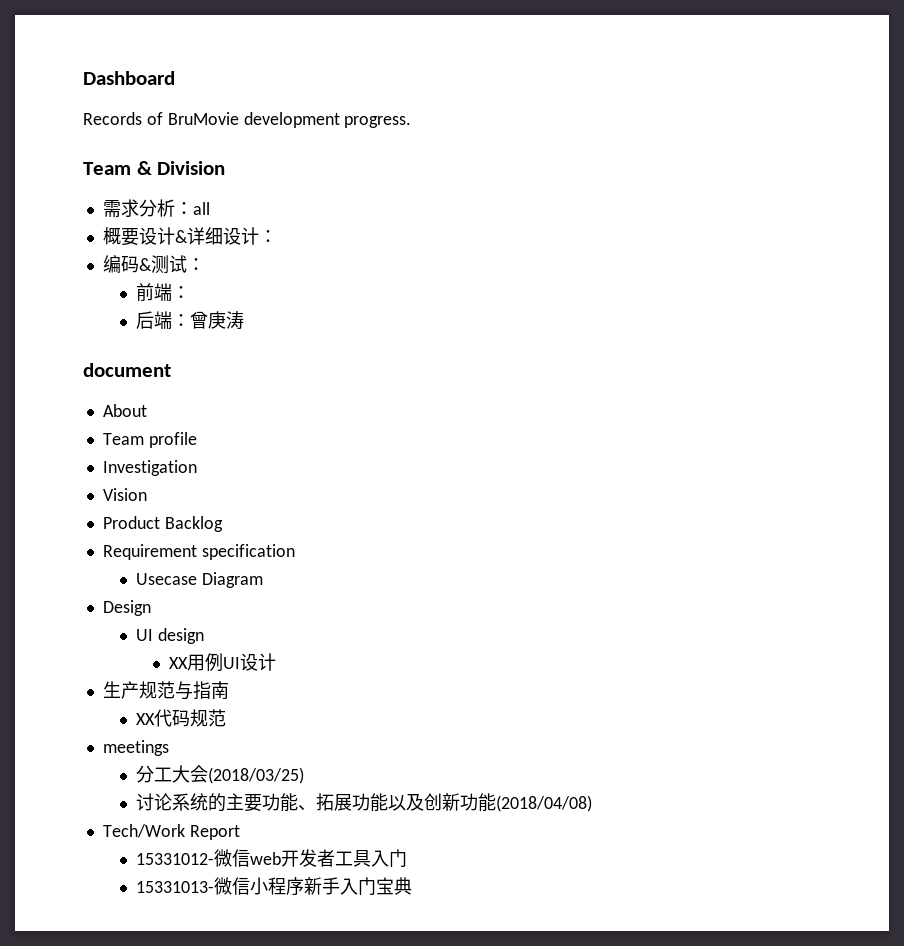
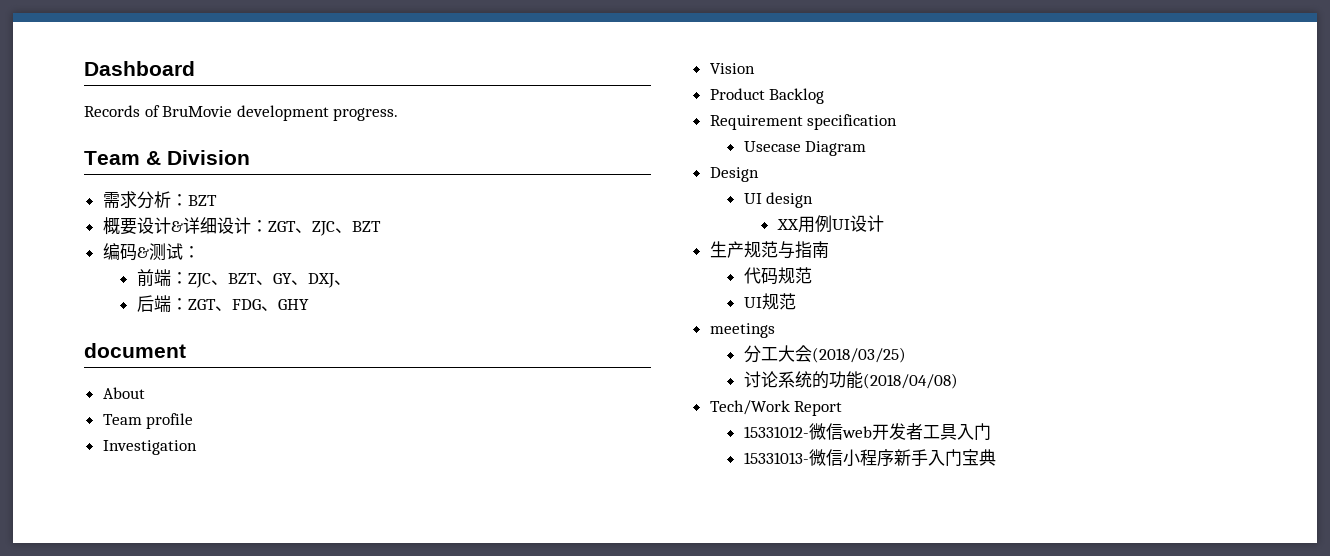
- 需求分析：all
+ 需求分析：BZT
- 概要设计&详细设计：
+ 概要设计&详细设计：ZGT、ZJC、BZT
- 前端：
- 后端：曾庚涛
+ 前端：ZJC、BZT、GY、DXJ、
+ 后端：ZGT、FDG、GHY
- XX代码规范
+ 代码规范
+ UI规范
- 讨论系统的主要功能、拓展功能以及创新功能(2018/04/08)
+ 讨论系统的功能(2018/04/08)

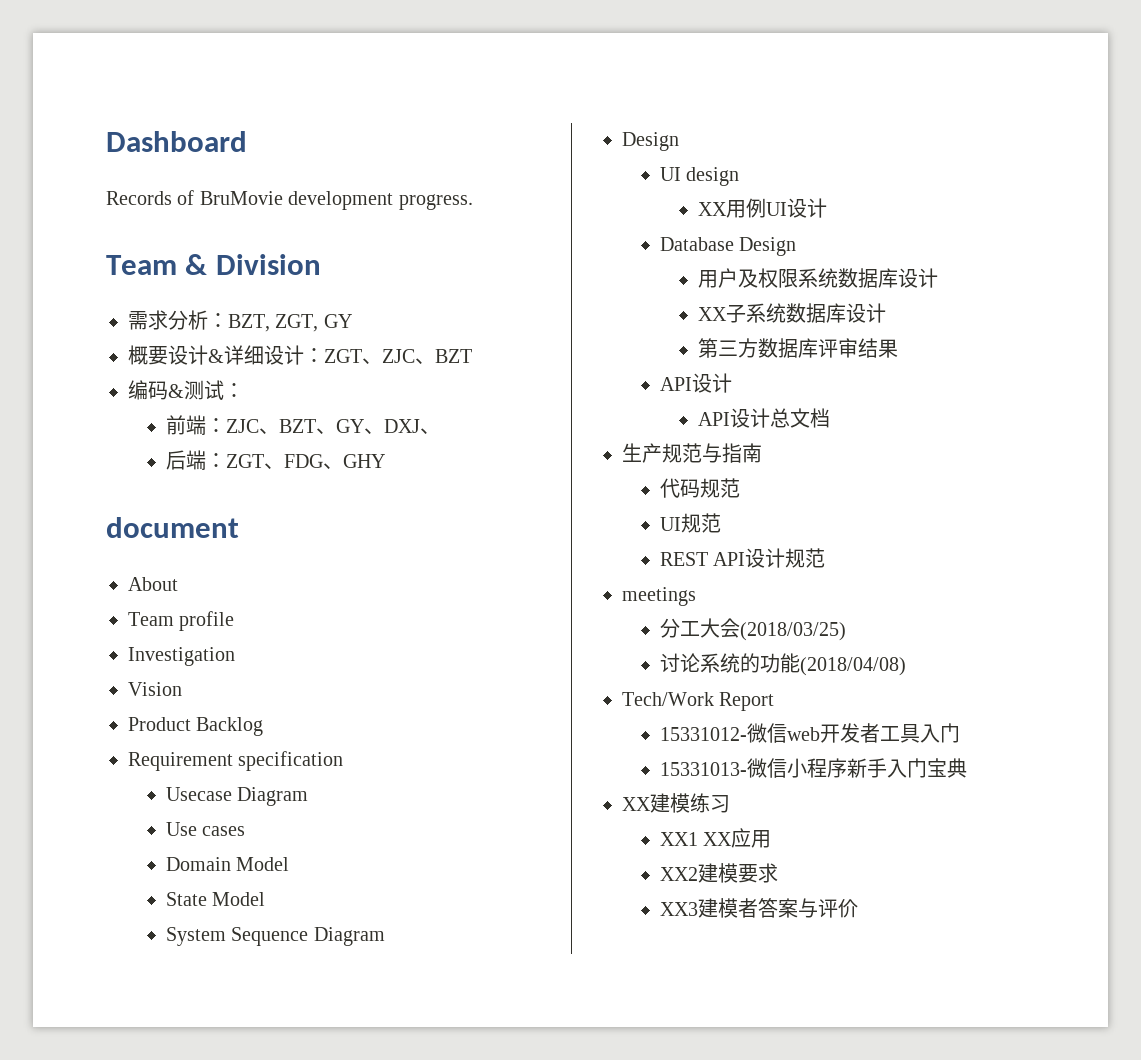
- 需求分析：BZT
+ 需求分析：BZT, ZGT, GY
+ Use cases
+ Domain Model
+ State Model
+ System Sequence Diagram
+ Database Design
+ 用户及权限系统数据库设计
+ XX子系统数据库设计
+ 第三方数据库评审结果
+ API设计
+ API设计总文档
+ REST API设计规范
+ XX建模练习
+ XX1 XX应用
+ XX2建模要求
+ XX3建模者答案与评价

